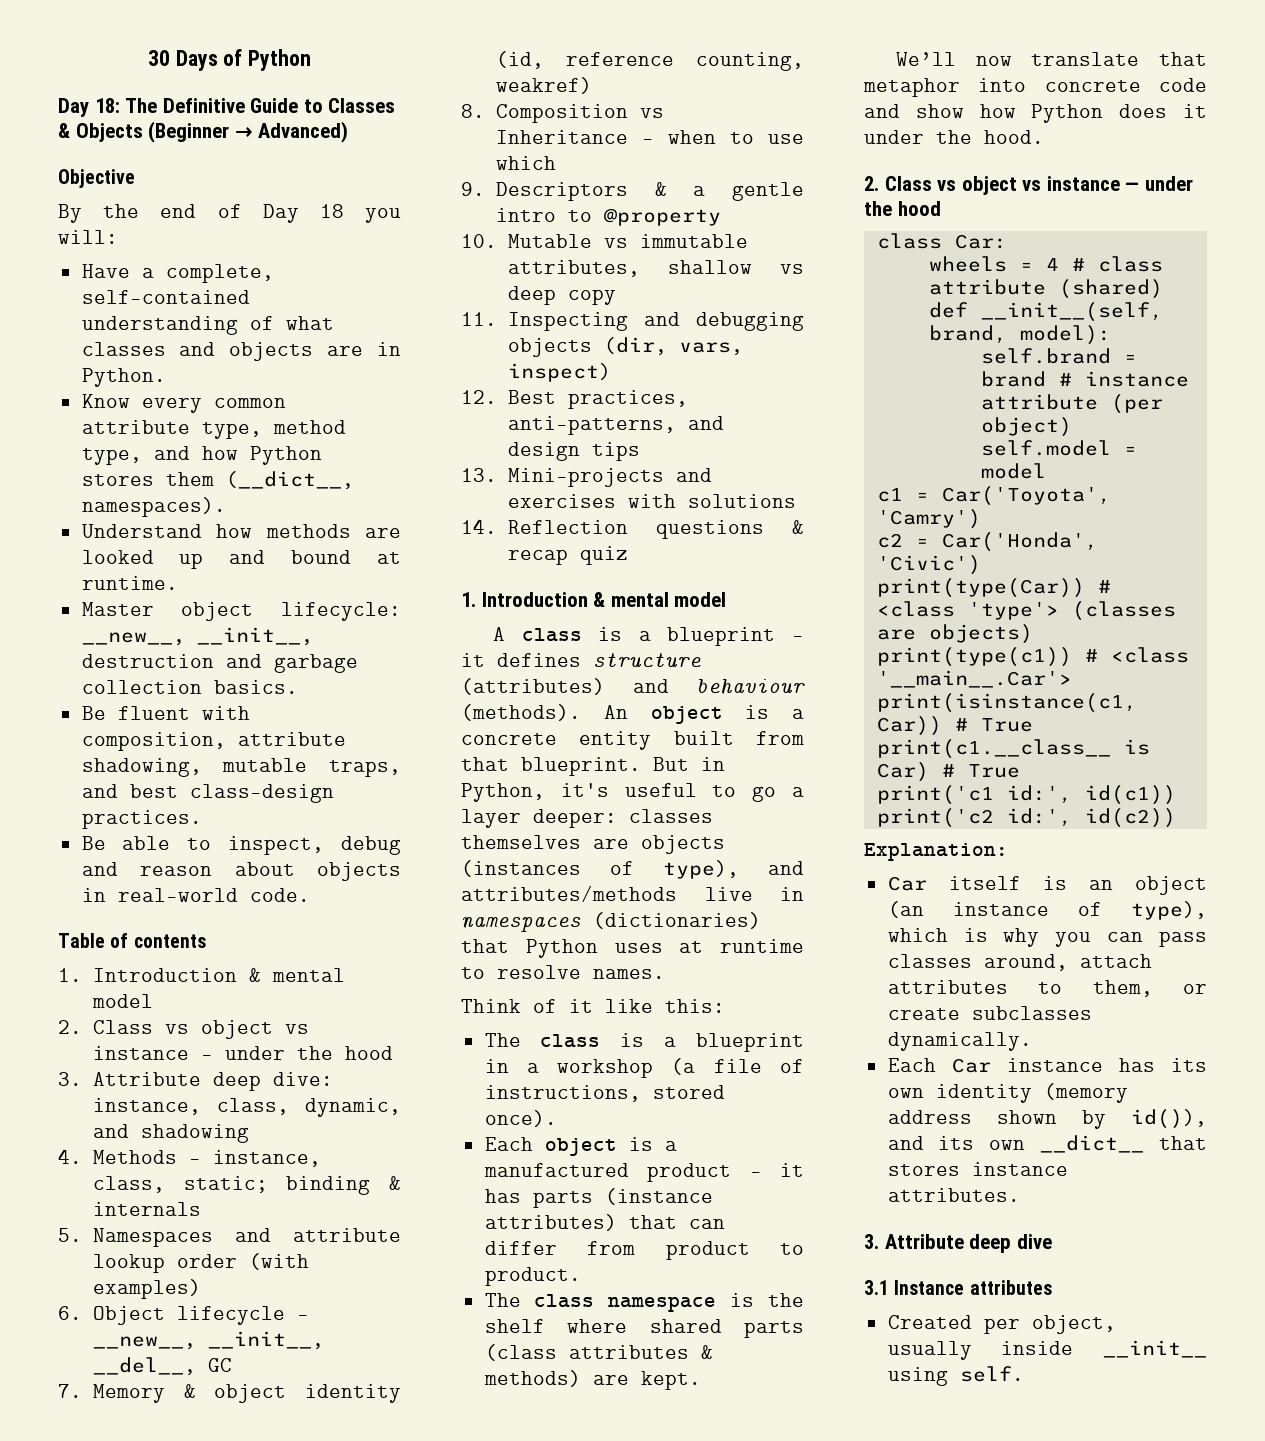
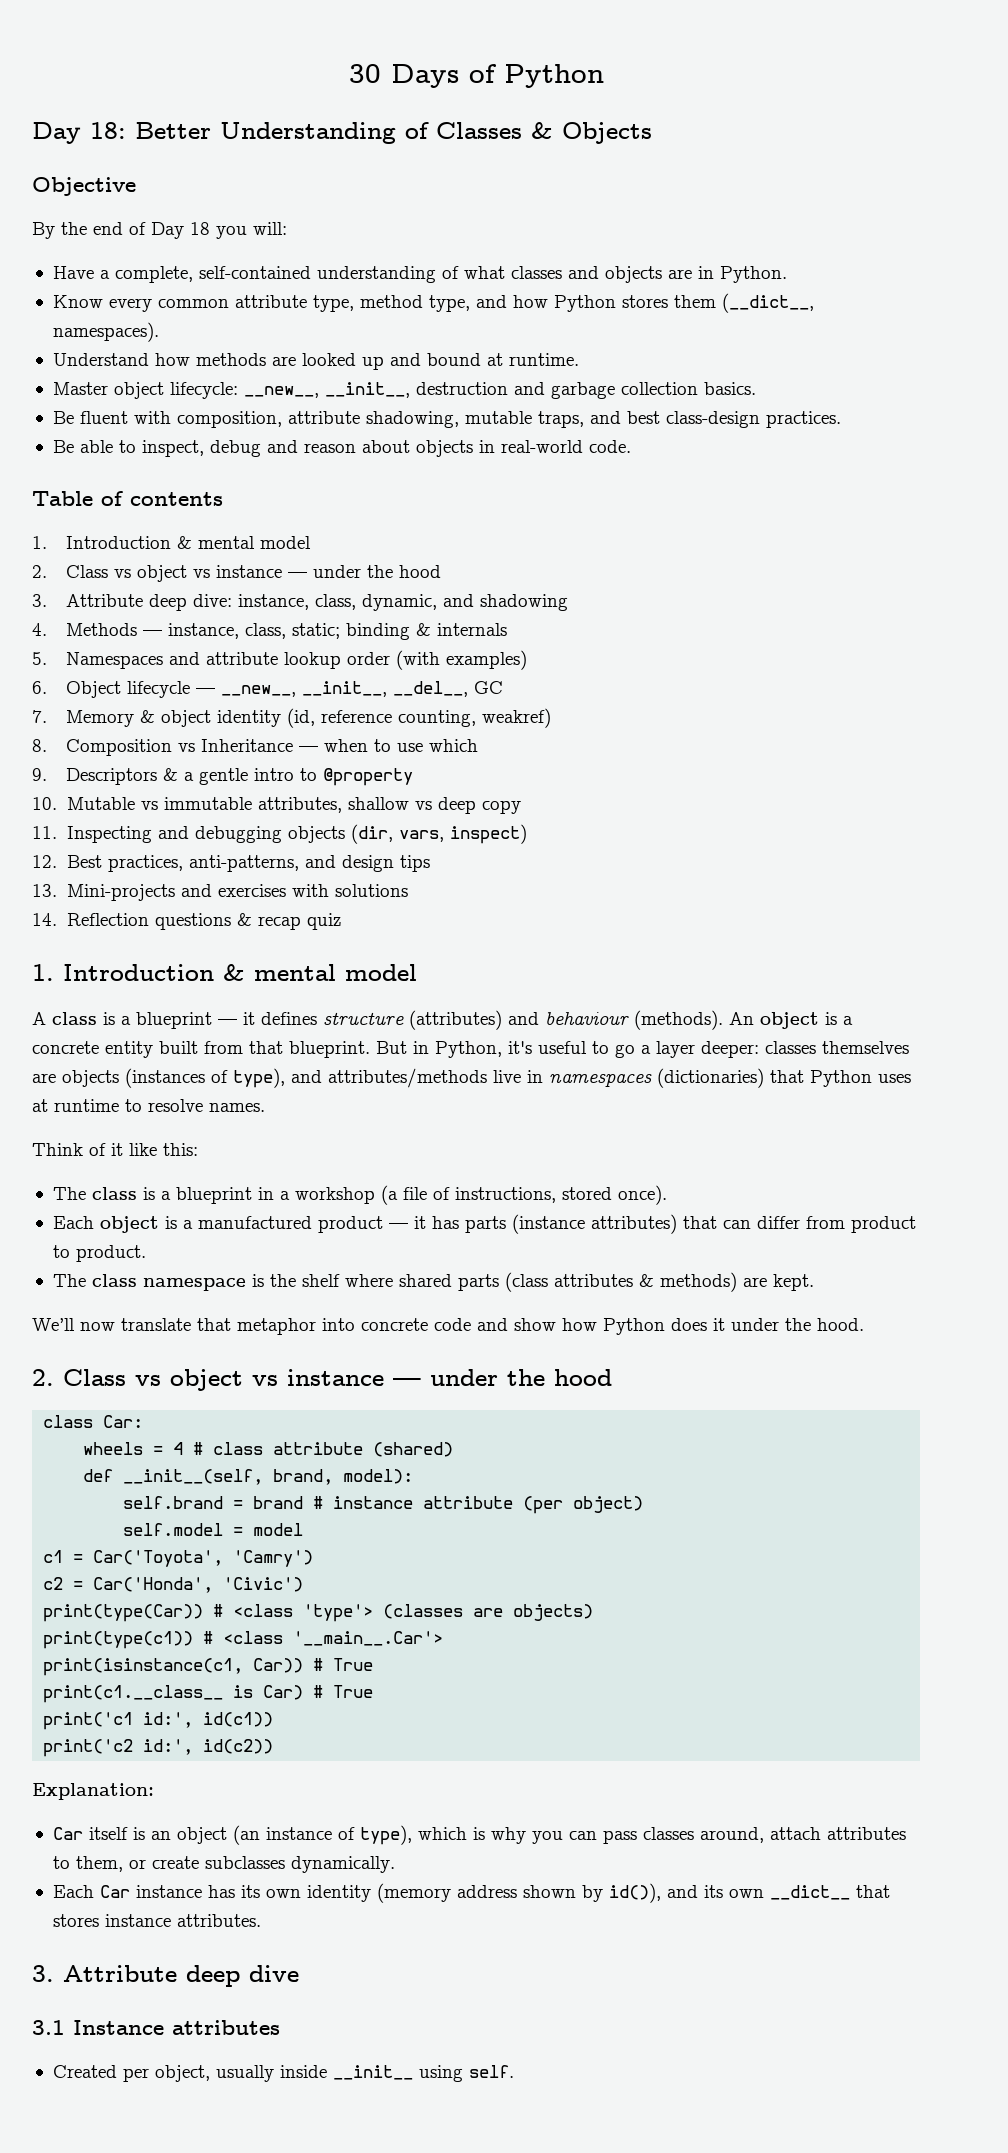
- Day 18: The Definitive Guide to Classes & Objects (Beginner → Advanced)
+ Day 18: Better Understanding of Classes & Objects

